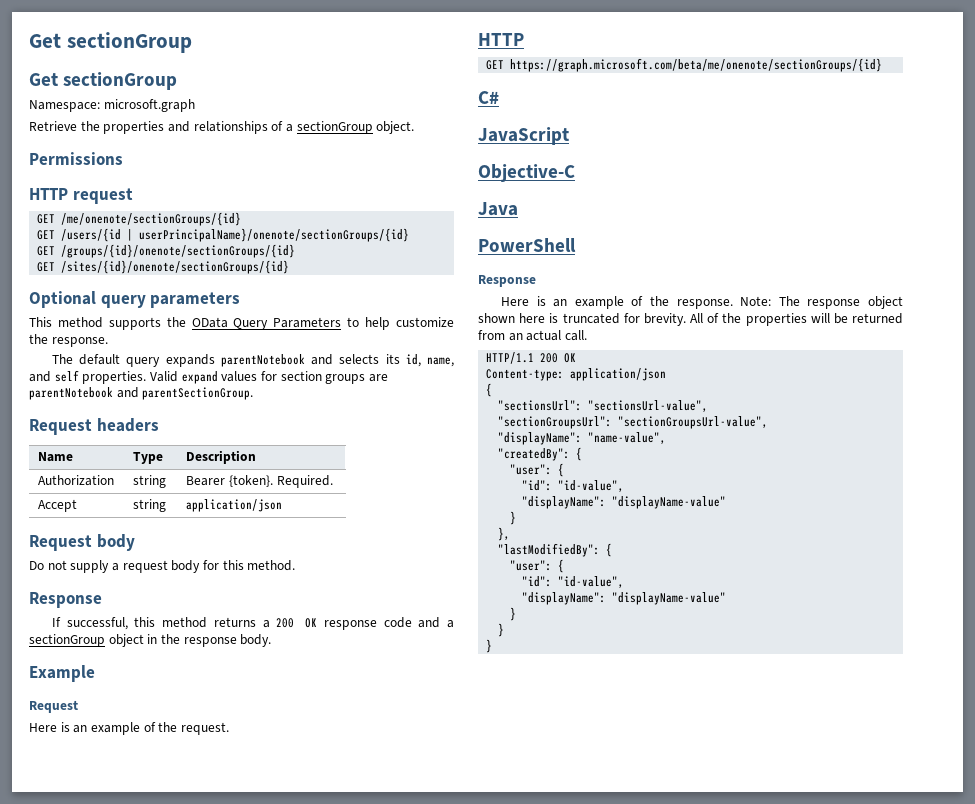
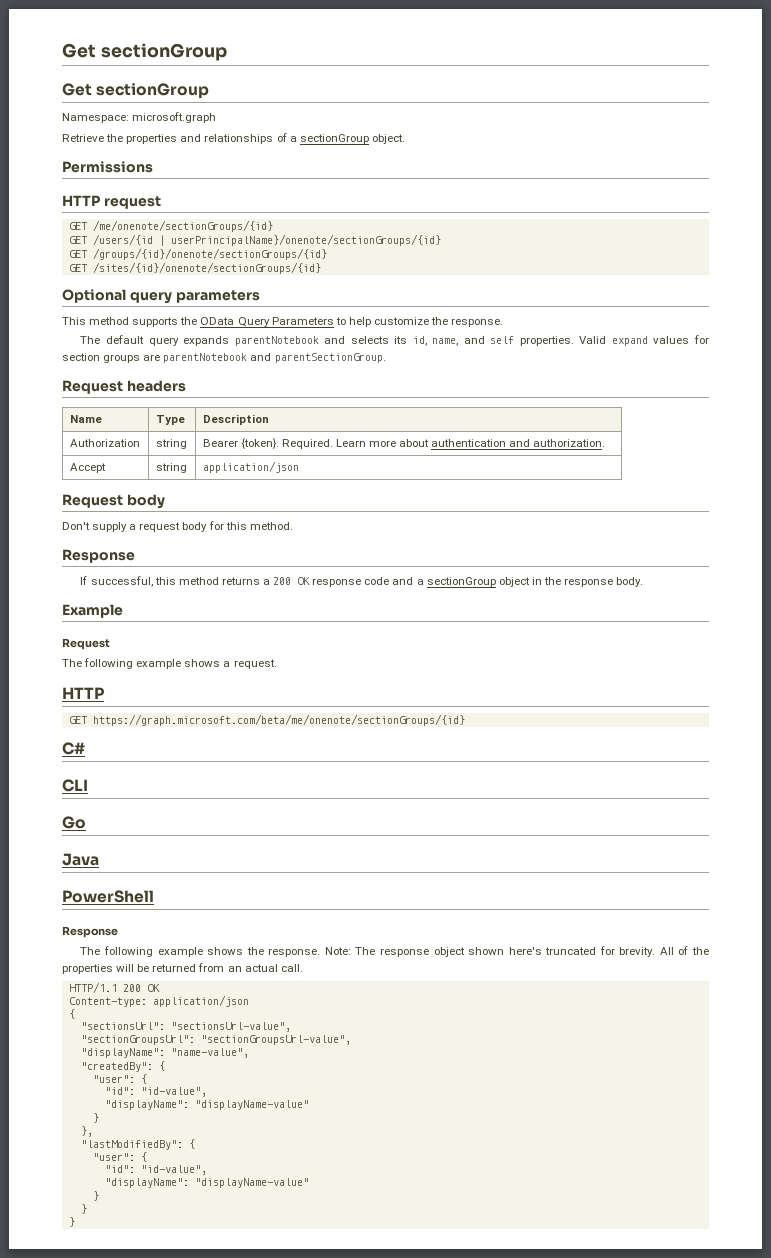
- Authorization | string | Bearer {token}. Required.
+ Authorization | string | Bearer {token}. Required. Learn more about authentication and authorization.
- Do not supply a request body for this method.
+ Don't supply a request body for this method.
- Here is an example of the request.
+ The following example shows a request.
- JavaScript
- Objective-C
+ CLI
+ Go
- Here is an example of the response.
+ The following example shows the response.
- Note: The response object shown here is truncated for brevity.
+ Note: The response object shown here's truncated for brevity.

